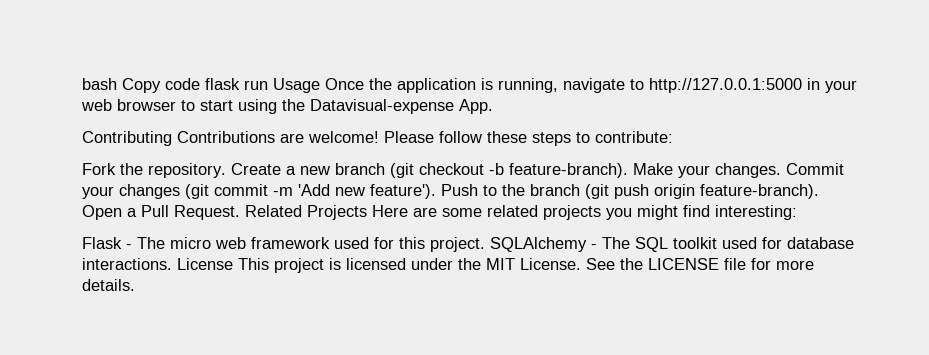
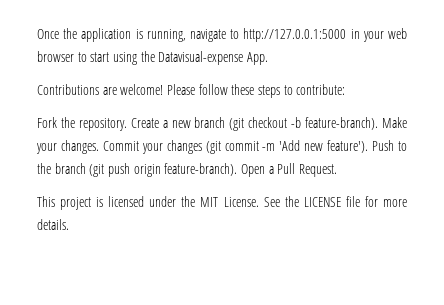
- bash Copy code flask run Usage Once the application is running, navigate to http://127.0.0.1:5000 in your web browser to start using the Datavisual-expense App.
+ Once the application is running, navigate to http://127.0.0.1:5000 in your web browser to start using the Datavisual-expense App.
- Contributing Contributions are welcome!
+ Contributions are welcome!
- Open a Pull Request. Related Projects Here are some related projects you might find interesting:
- Flask - The micro web framework used for this project. SQLAlchemy - The SQL toolkit used for database interactions. License This project is licensed under the MIT License.
+ Open a Pull Request.
+ This project is licensed under the MIT License.

